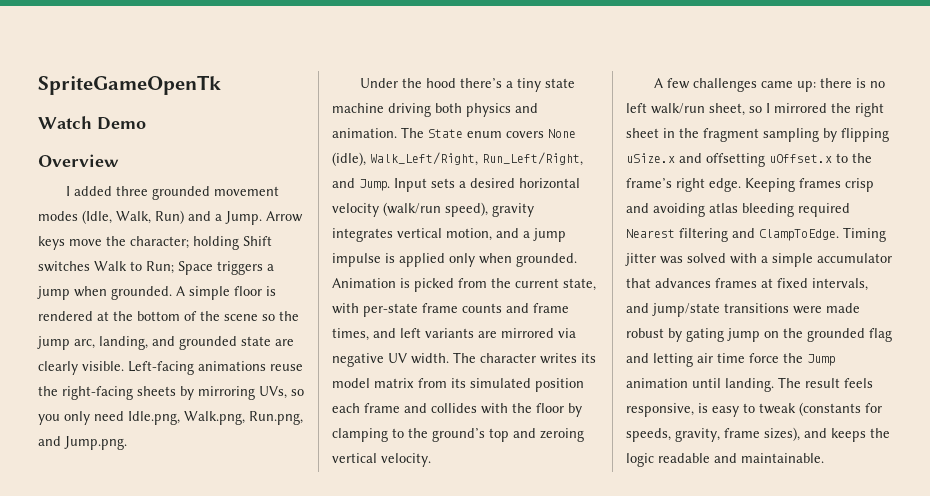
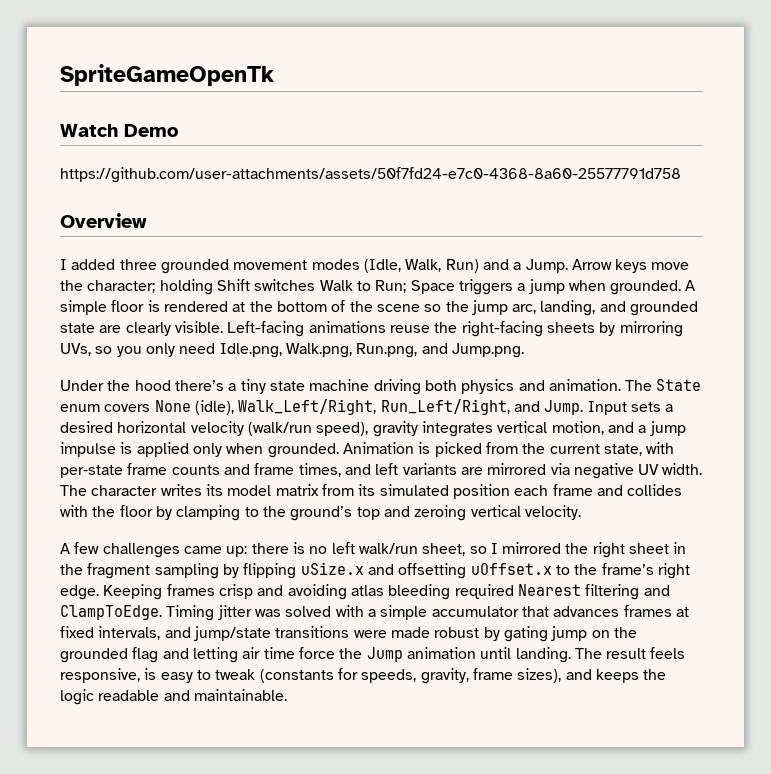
+ https://github.com/user-attachments/assets/50f7fd24-e7c0-4368-8a60-25577791d758

